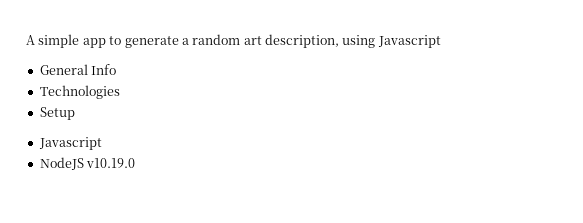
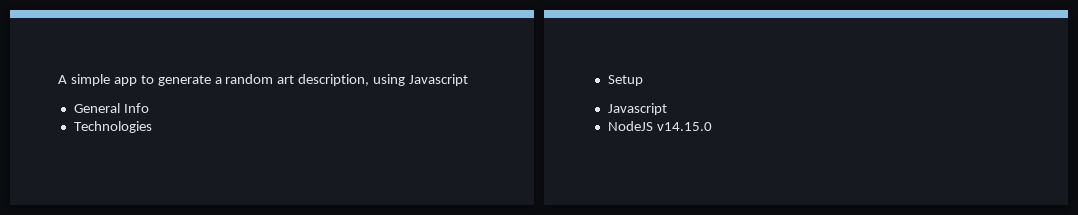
- NodeJS v10.19.0
+ NodeJS v14.15.0

